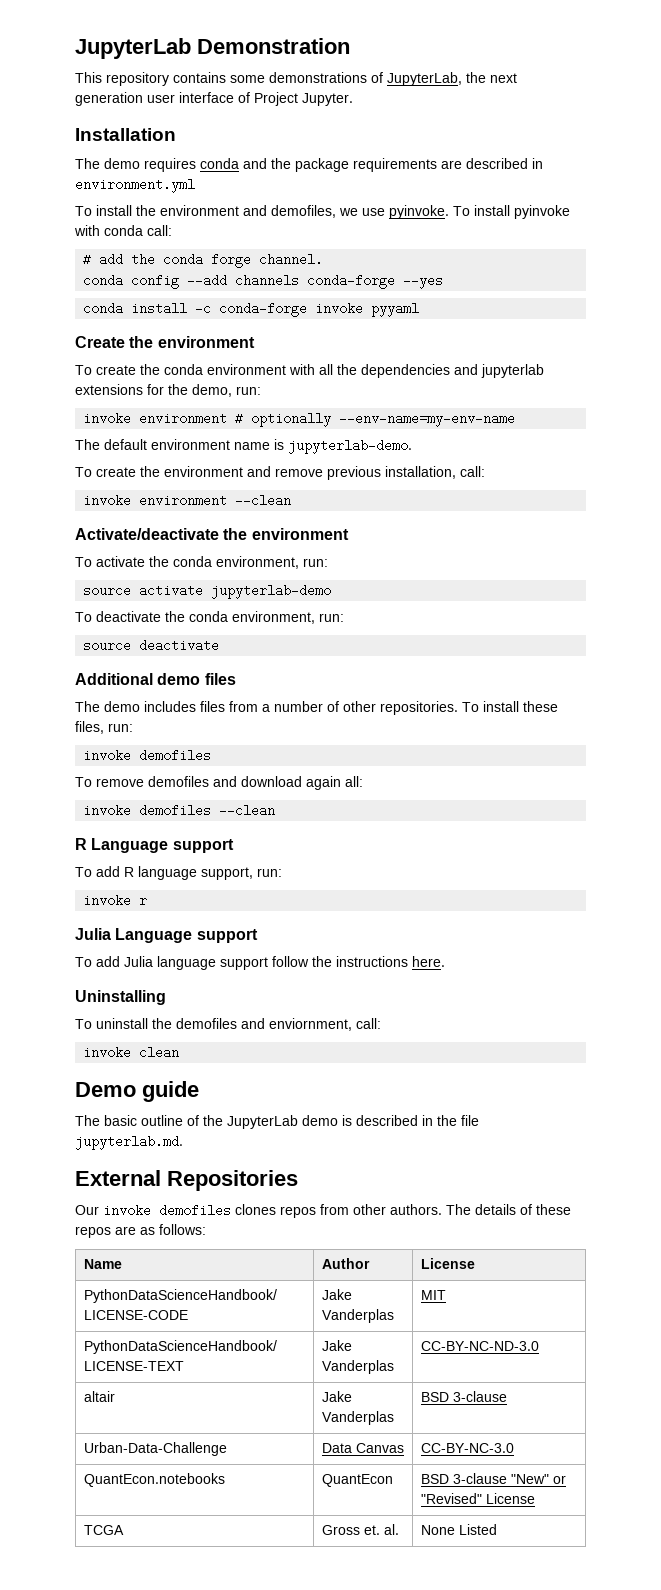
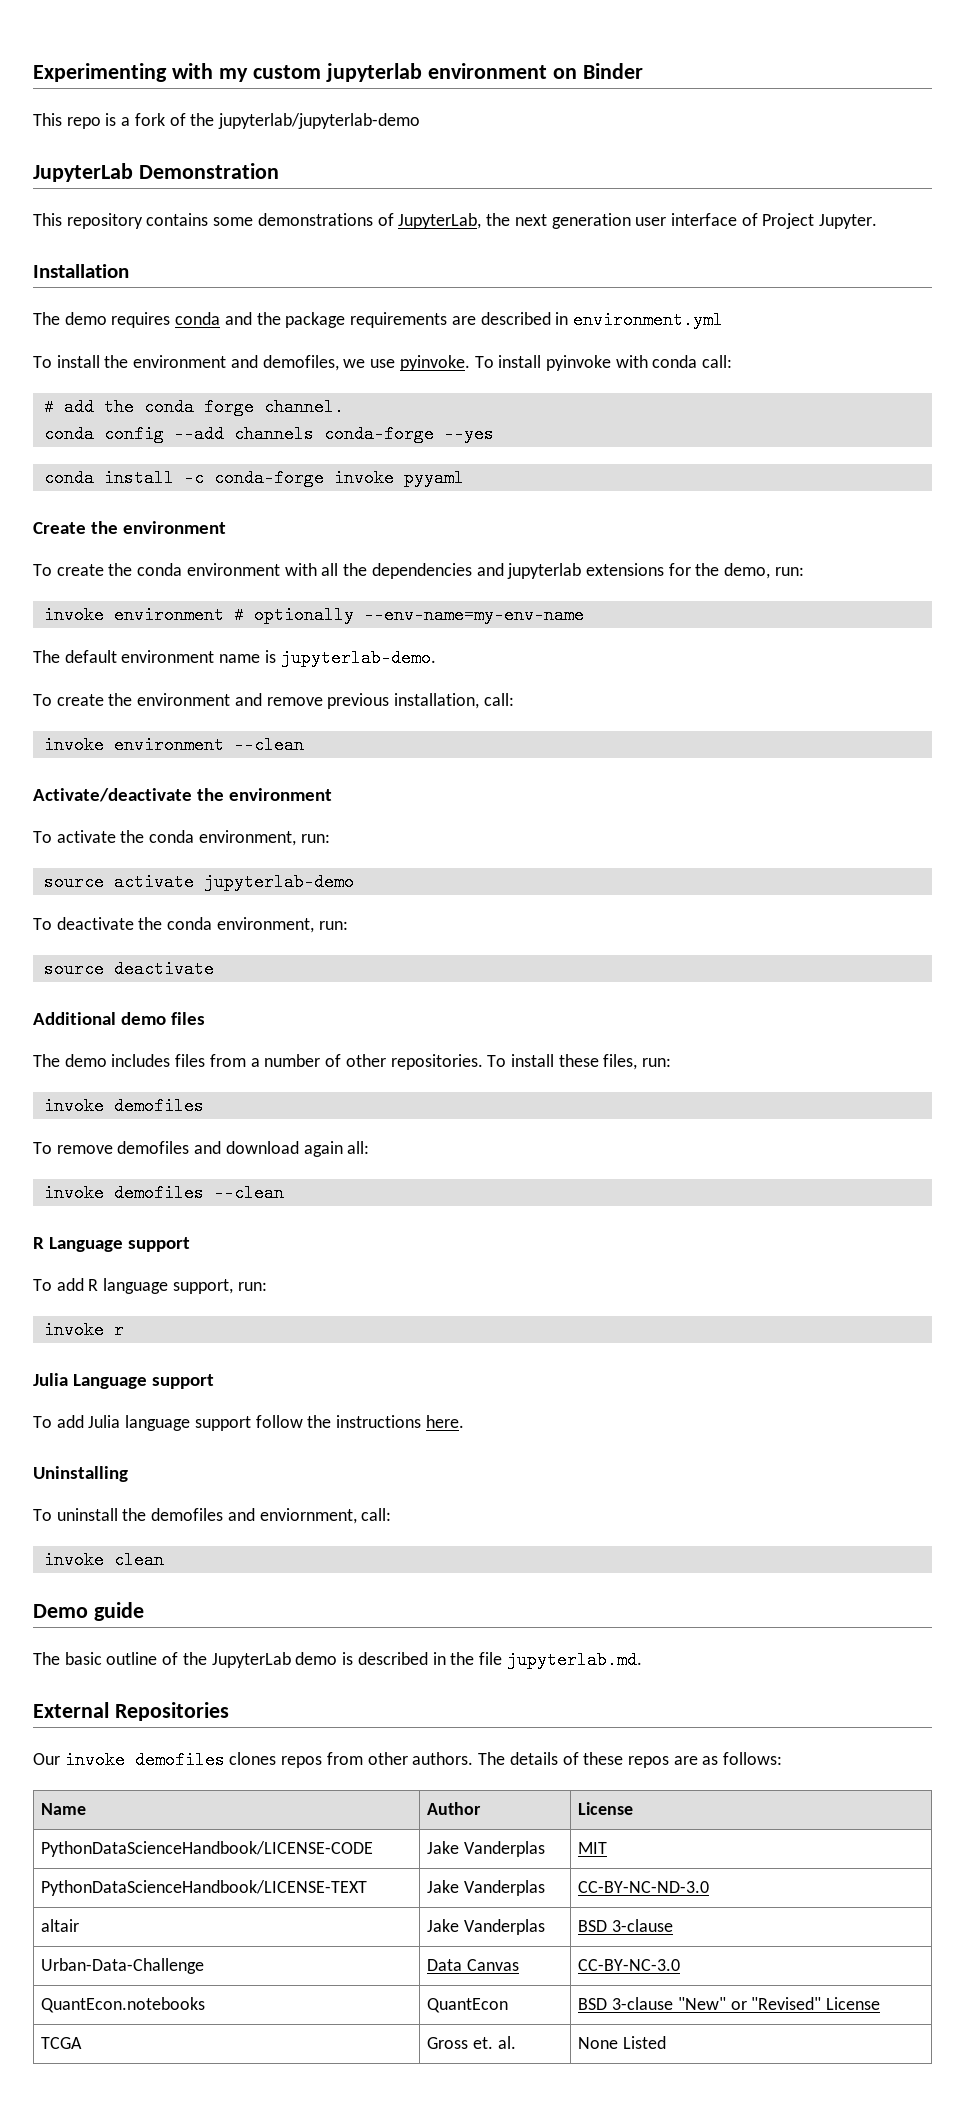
+ Experimenting with my custom jupyterlab environment on Binder
+ This repo is a fork of the jupyterlab/jupyterlab-demo

